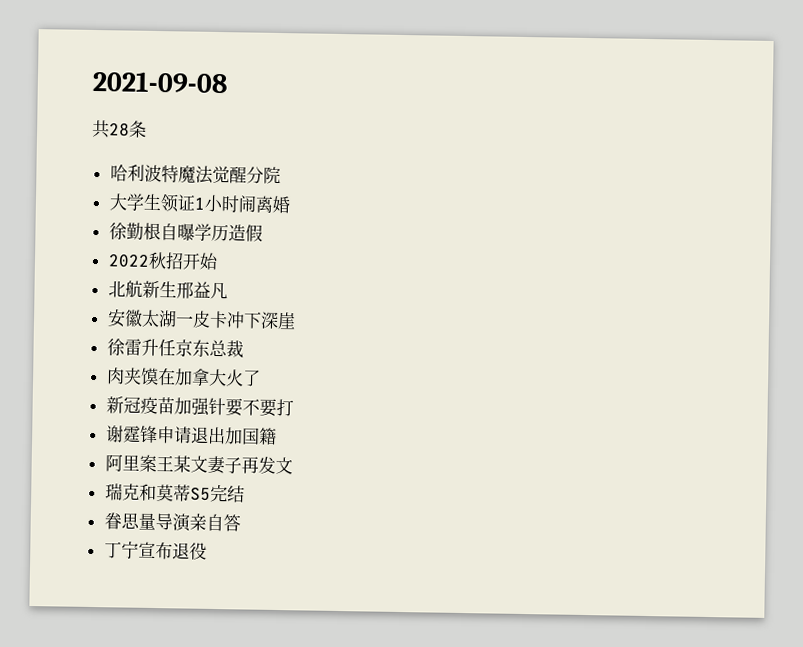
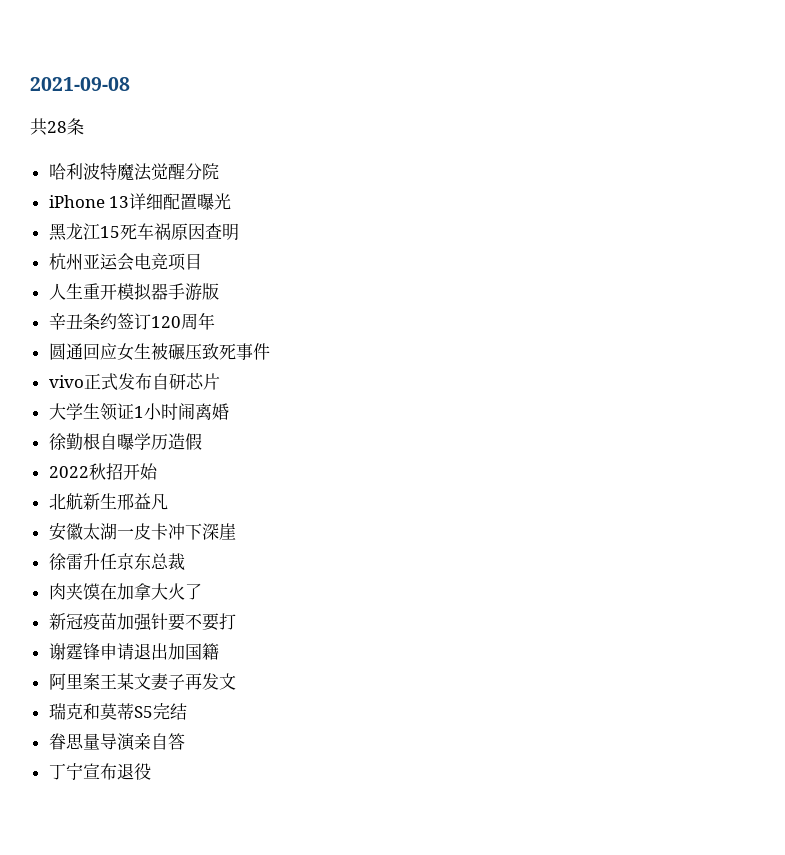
+ iPhone 13详细配置曝光
+ 黑龙江15死车祸原因查明
+ 杭州亚运会电竞项目
+ 人生重开模拟器手游版
+ 辛丑条约签订120周年
+ 圆通回应女生被碾压致死事件
+ vivo正式发布自研芯片

